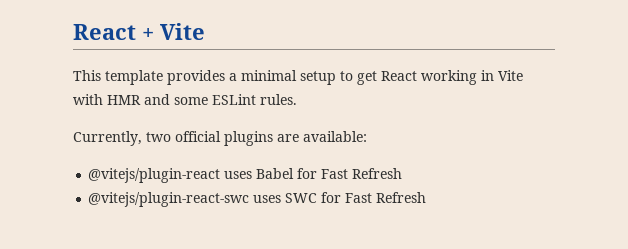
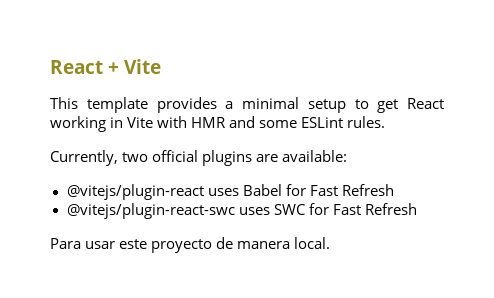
+ Para usar este proyecto de manera local.

